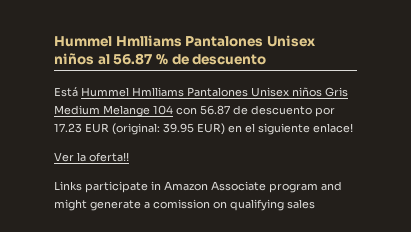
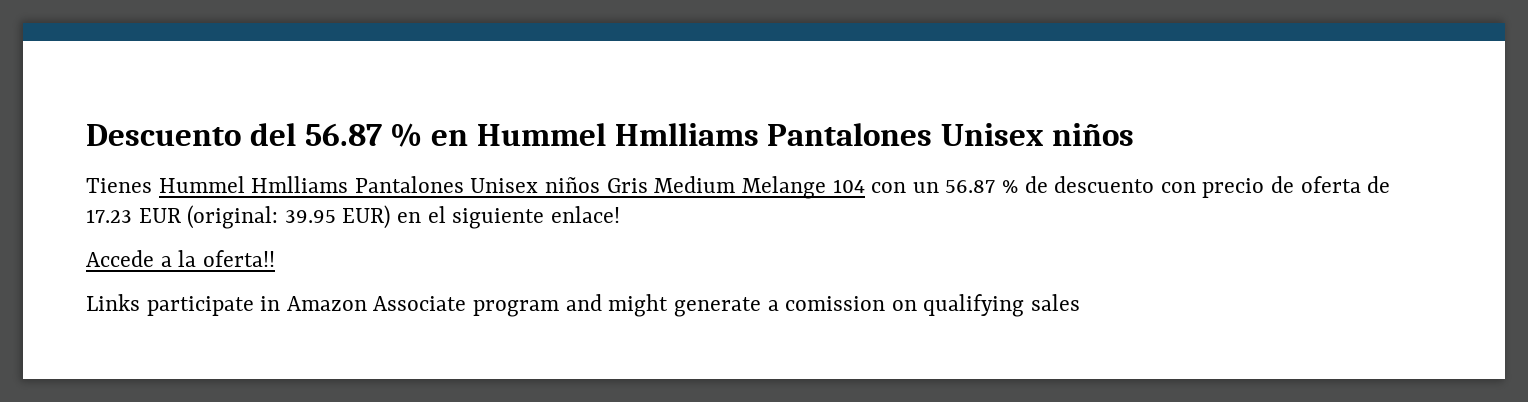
- Hummel Hmlliams Pantalones Unisex niños al 56.87 % de descuento
- Está Hummel Hmlliams Pantalones Unisex niños Gris Medium Melange 104 con 56.87 de descuento por 17.23 EUR (original: 39.95 EUR) en el siguiente enlace!
+ Descuento del 56.87 % en Hummel Hmlliams Pantalones Unisex niños
+ Tienes Hummel Hmlliams Pantalones Unisex niños Gris Medium Melange 104 con un 56.87 % de descuento con precio de oferta de 17.23 EUR (original: 39.95 EUR) en el siguiente enlace!
- Ver la oferta!!
+ Accede a la oferta!!

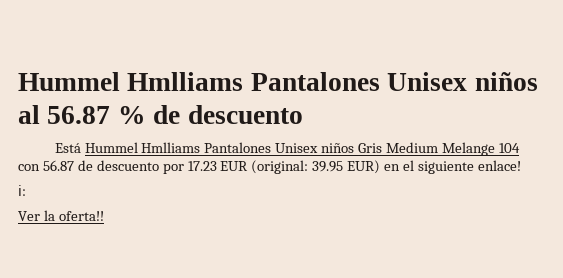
- Descuento del 56.87 % en Hummel Hmlliams Pantalones Unisex niños
- Tienes Hummel Hmlliams Pantalones Unisex niños Gris Medium Melange 104 con un 56.87 % de descuento con precio de oferta de 17.23 EUR (original: 39.95 EUR) en el siguiente enlace!
+ Hummel Hmlliams Pantalones Unisex niños al 56.87 % de descuento
+ Está Hummel Hmlliams Pantalones Unisex niños Gris Medium Melange 104 con 56.87 de descuento por 17.23 EUR (original: 39.95 EUR) en el siguiente enlace!
- Accede a la oferta!!
+ ℹ:
+ Ver la oferta!!
- Links participate in Amazon Associate program and might generate a comission on qualifying sales

